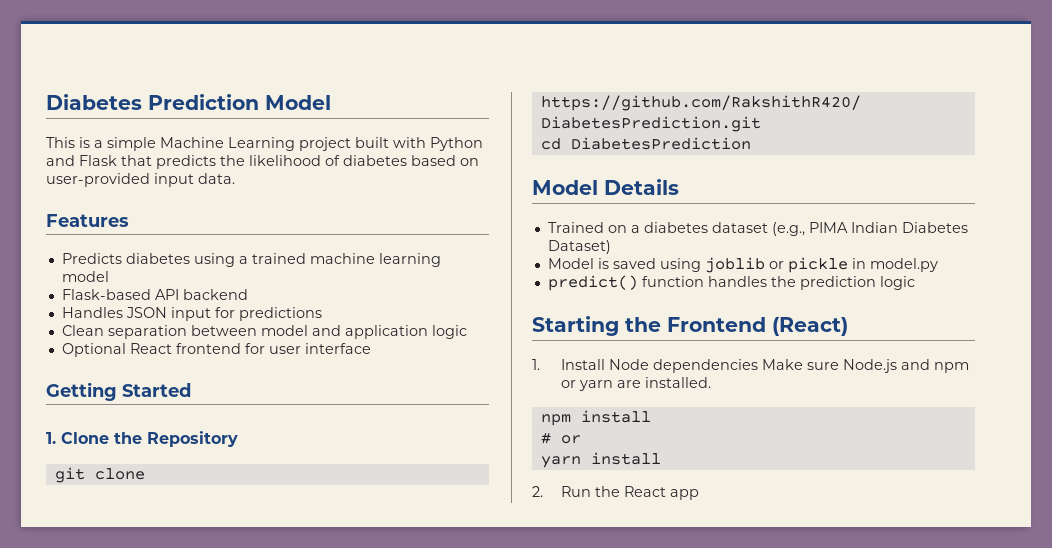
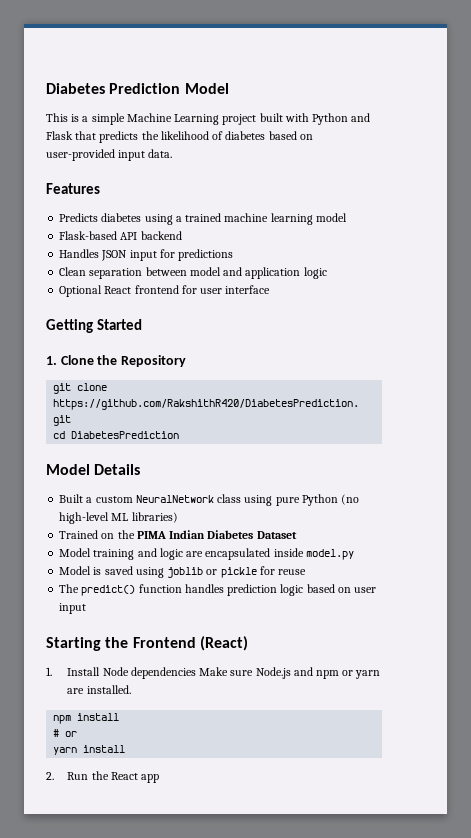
- Trained on a diabetes dataset (e.g., PIMA Indian Diabetes Dataset)
+ Built a custom NeuralNetwork class using pure Python (no high-level ML libraries)
+ Trained on the PIMA Indian Diabetes Dataset
+ Model training and logic are encapsulated inside model.py
- Model is saved using joblib or pickle in model.py
- predict() function handles the prediction logic
+ Model is saved using joblib or pickle for reuse
+ The predict() function handles prediction logic based on user input

